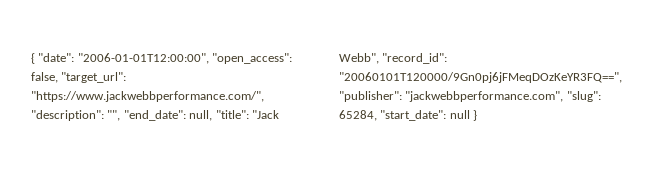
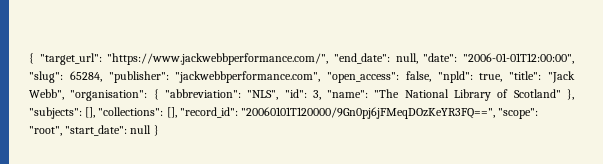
- { "date": "2006-01-01T12:00:00", "open_access": false, "target_url": "https://www.jackwebbperformance.com/", "description": "", "end_date": null, "title": "Jack Webb", "record_id": "20060101T120000/9Gn0pj6jFMeqDOzKeYR3FQ==", "publisher": "jackwebbperformance.com", "slug": 65284, "start_date": null }
+ { "target_url": "https://www.jackwebbperformance.com/", "end_date": null, "date": "2006-01-01T12:00:00", "slug": 65284, "publisher": "jackwebbperformance.com", "open_access": false, "npld": true, "title": "Jack Webb", "organisation": { "abbreviation": "NLS", "id": 3, "name": "The National Library of Scotland" }, "subjects": [], "collections": [], "record_id": "20060101T120000/9Gn0pj6jFMeqDOzKeYR3FQ==", "scope": "root", "start_date": null }

